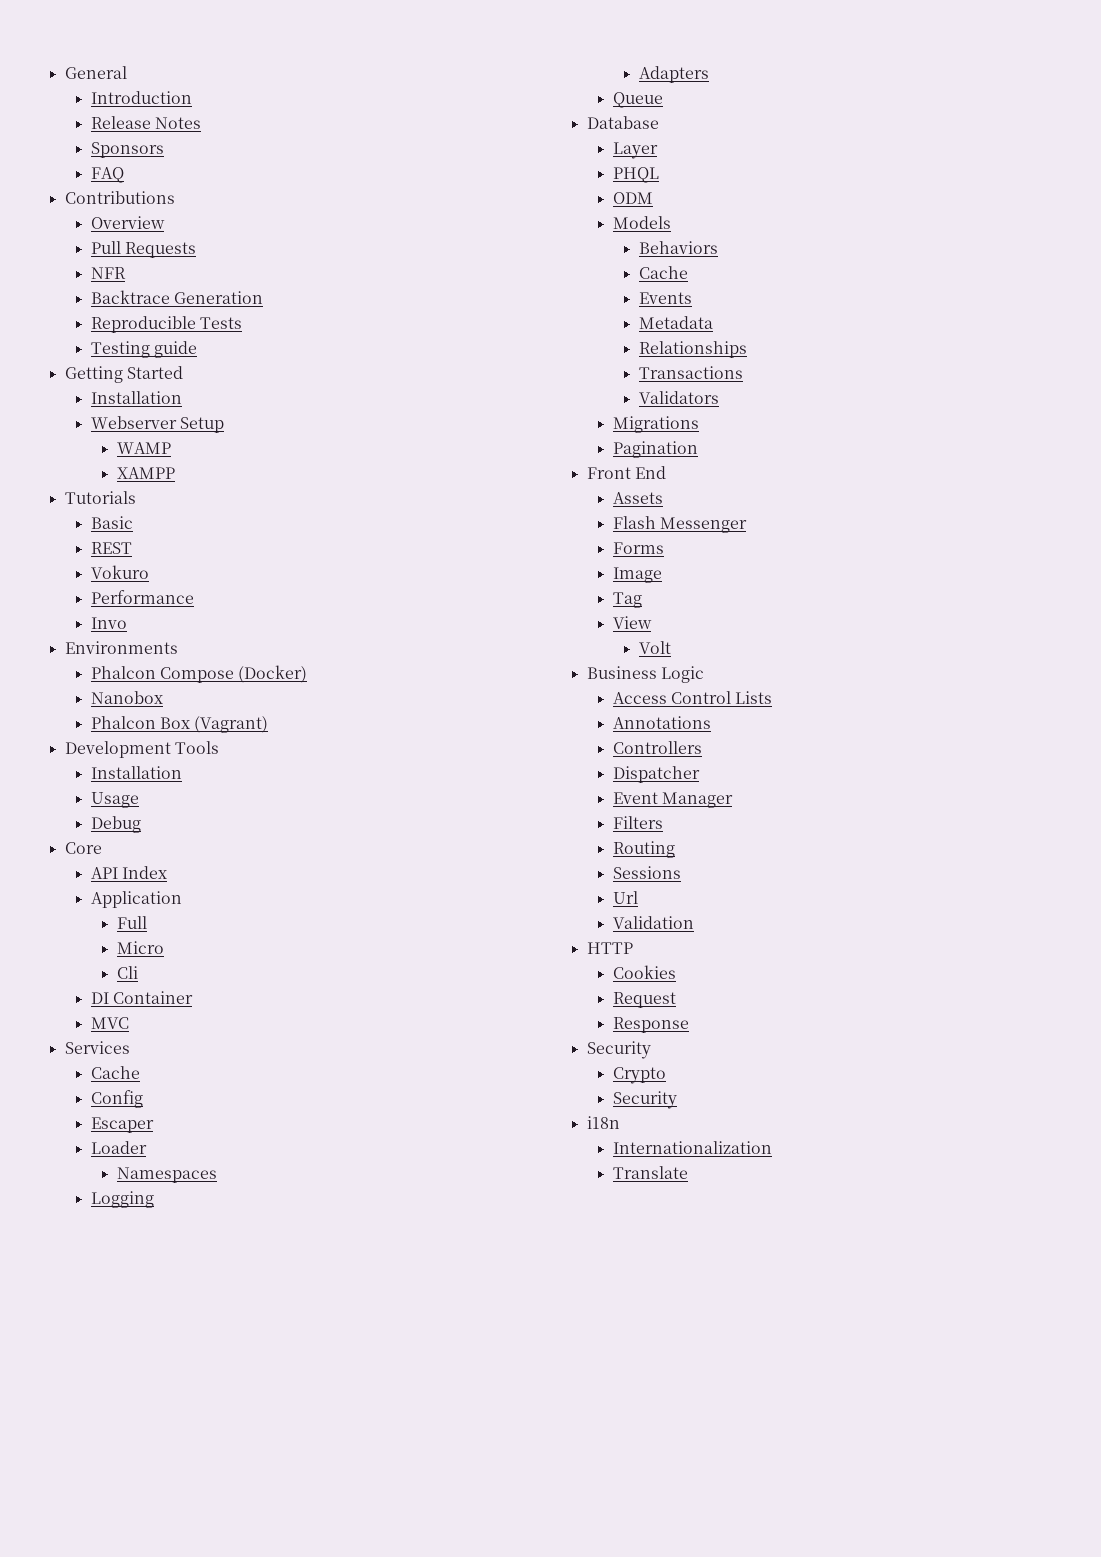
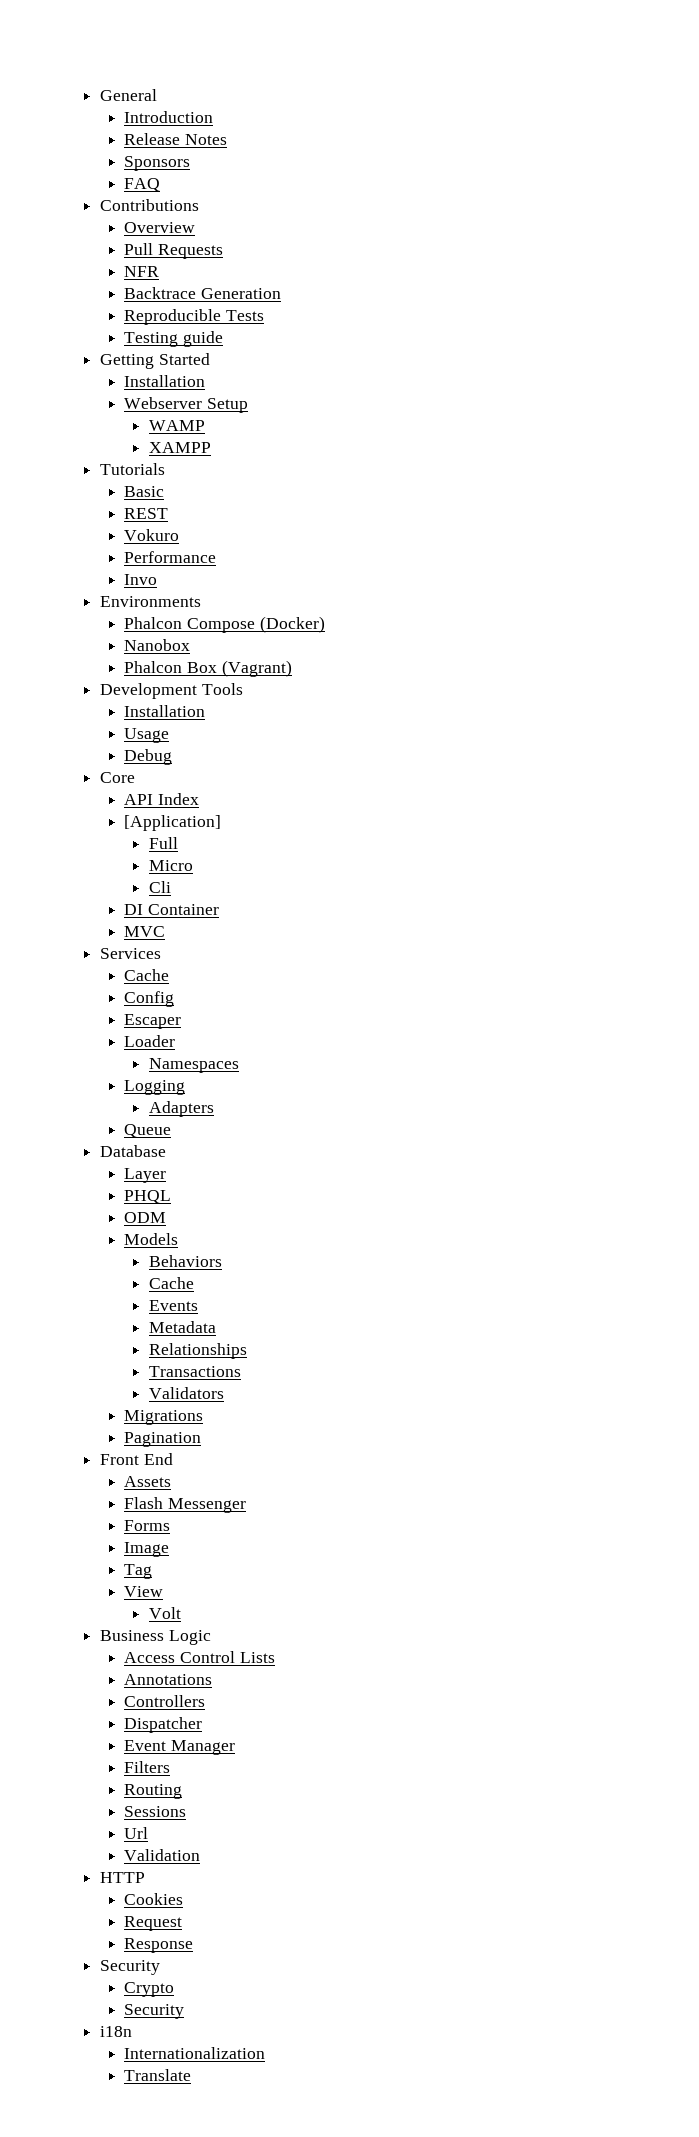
- Application
+ [Application]

